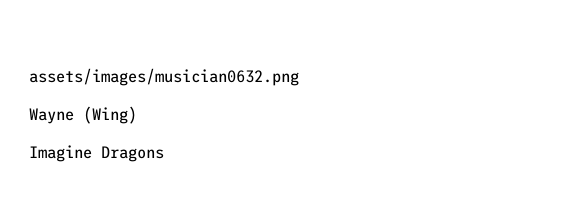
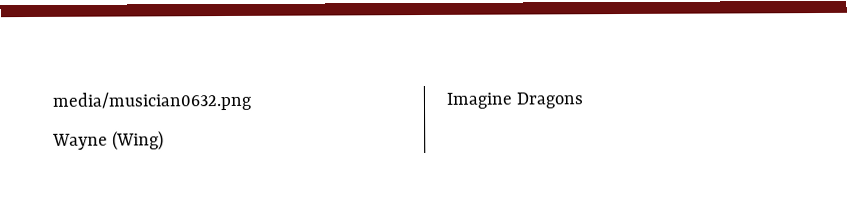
- assets/images/musician0632.png
+ media/musician0632.png

